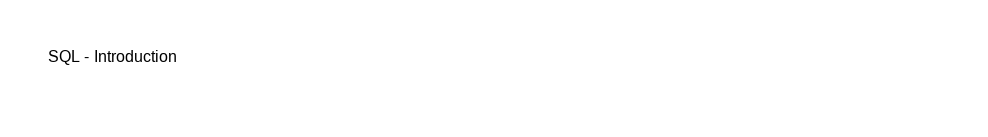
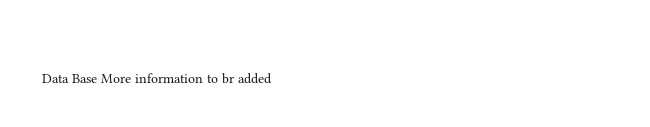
- SQL - Introduction
+ Data Base More information to br added

